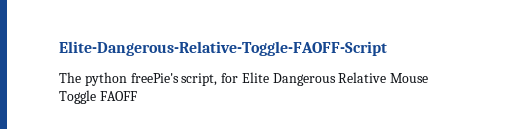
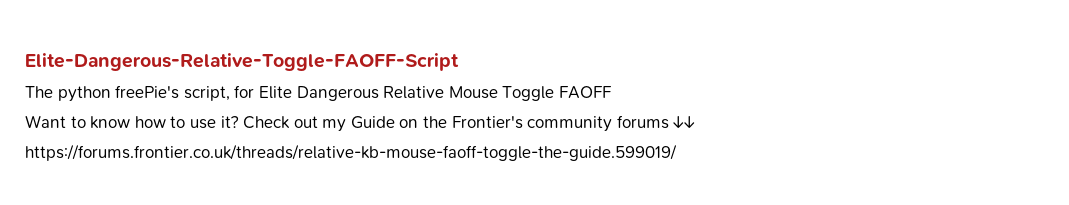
+ Want to know how to use it? Check out my Guide on the Frontier's community forums ↓↓
+ https://forums.frontier.co.uk/threads/relative-kb-mouse-faoff-toggle-the-guide.599019/

